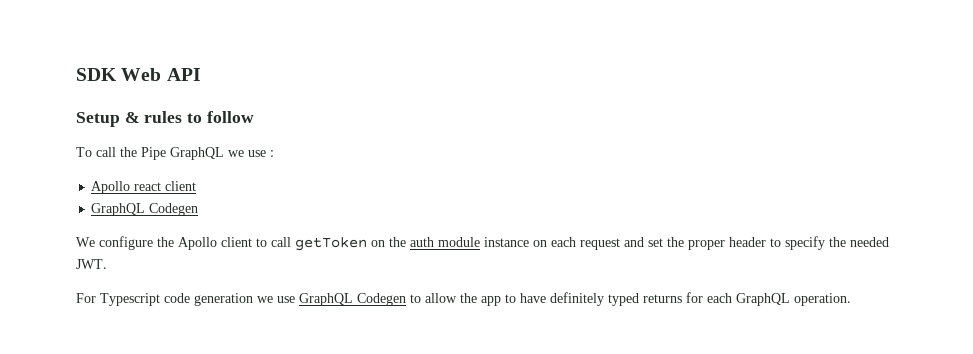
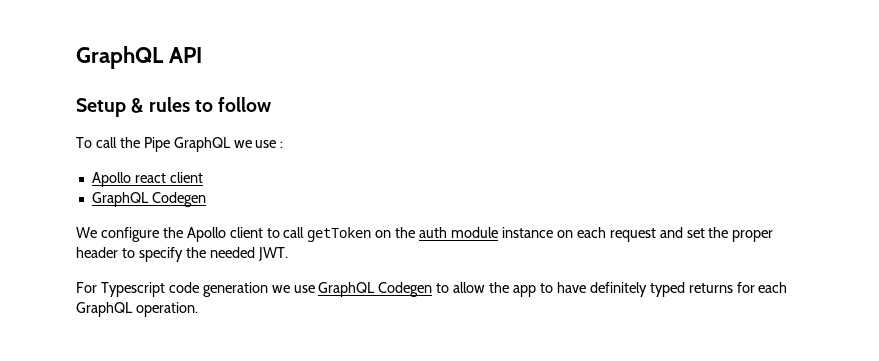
- SDK Web API
+ GraphQL API

